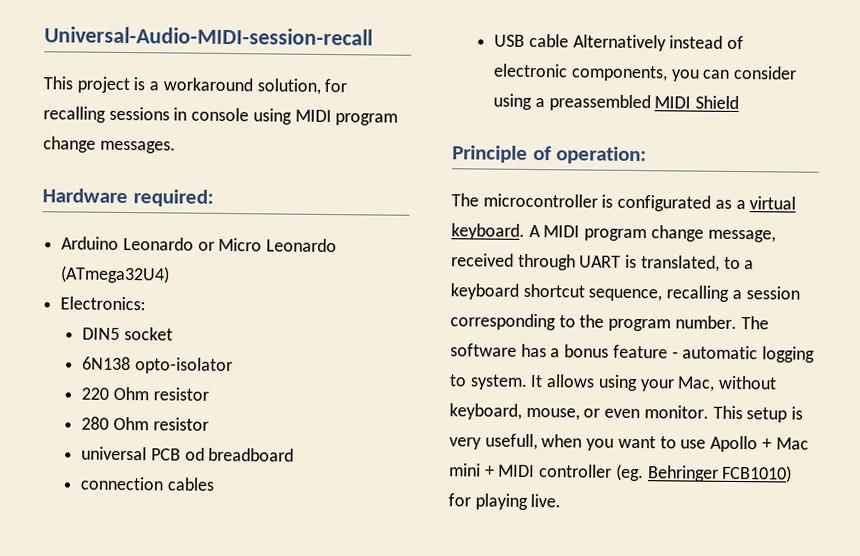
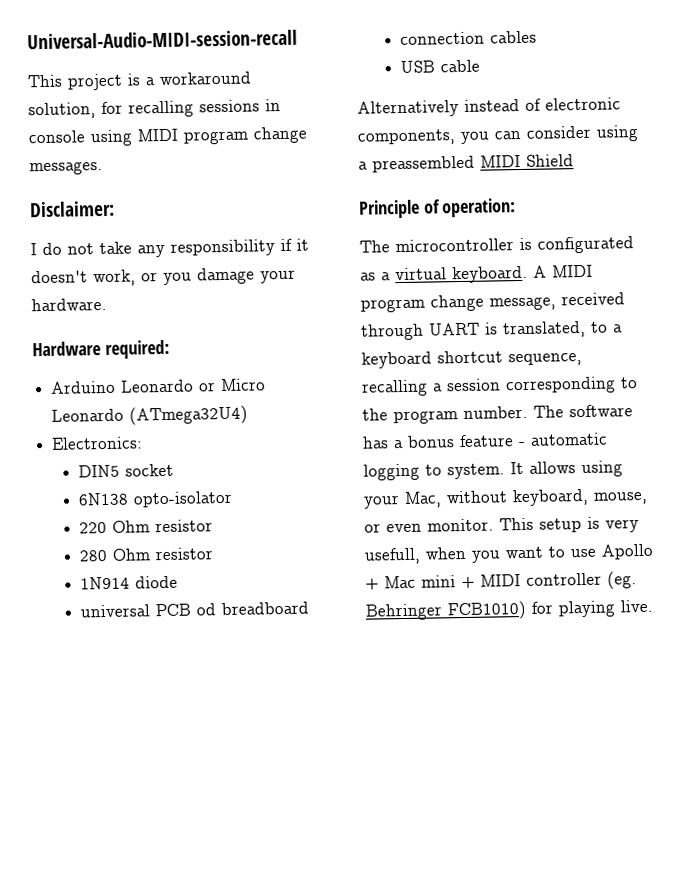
+ Disclaimer:
+ I do not take any responsibility if it doesn't work, or you damage your hardware.
+ 1N914 diode
- USB cable Alternatively instead of electronic components, you can consider using a preassembled MIDI Shield
+ USB cable
+ Alternatively instead of electronic components, you can consider using a preassembled MIDI Shield

